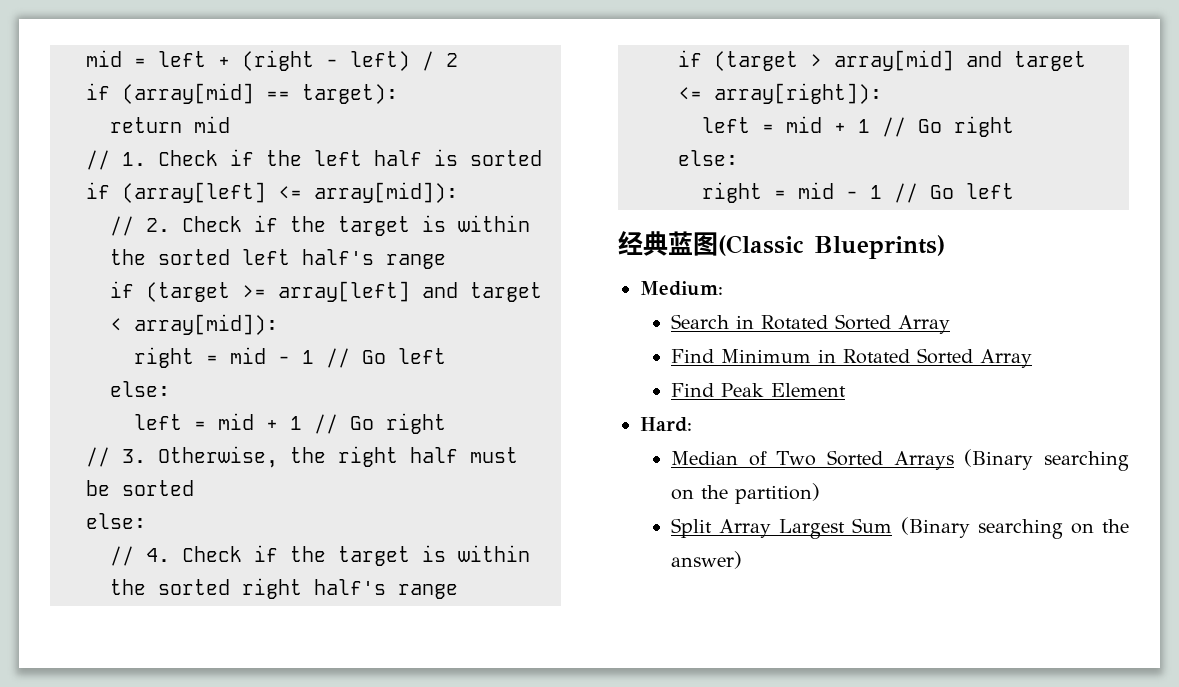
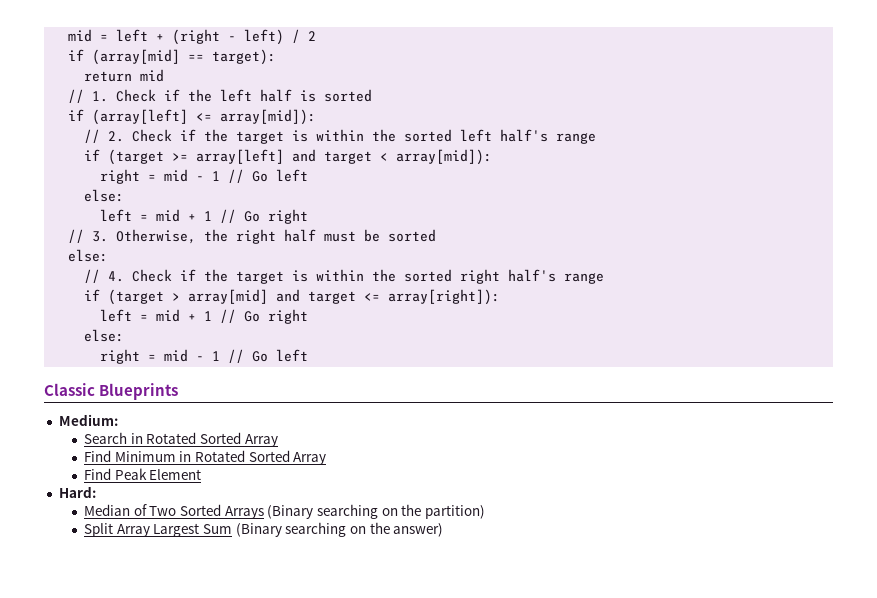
- 经典蓝图(Classic Blueprints)
+ Classic Blueprints

